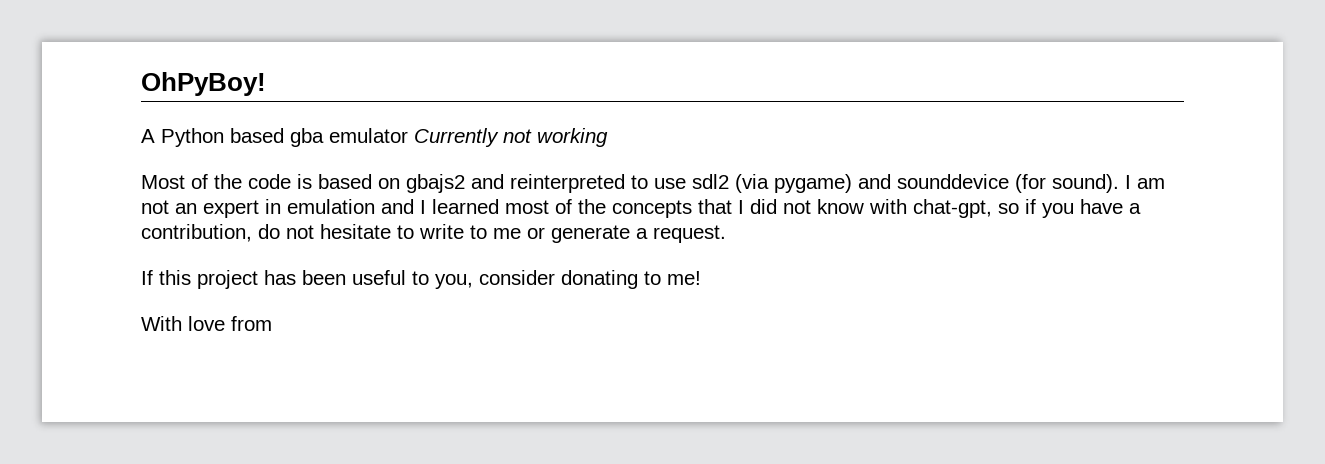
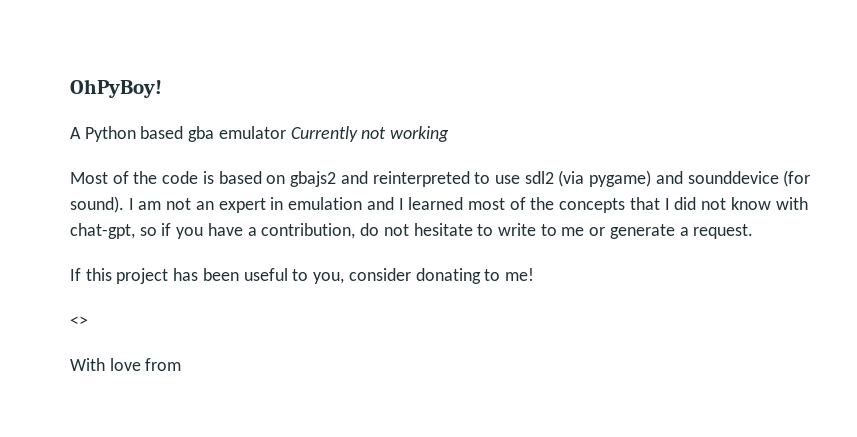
+ <>

